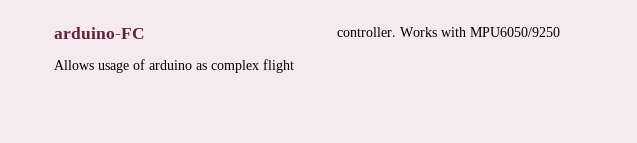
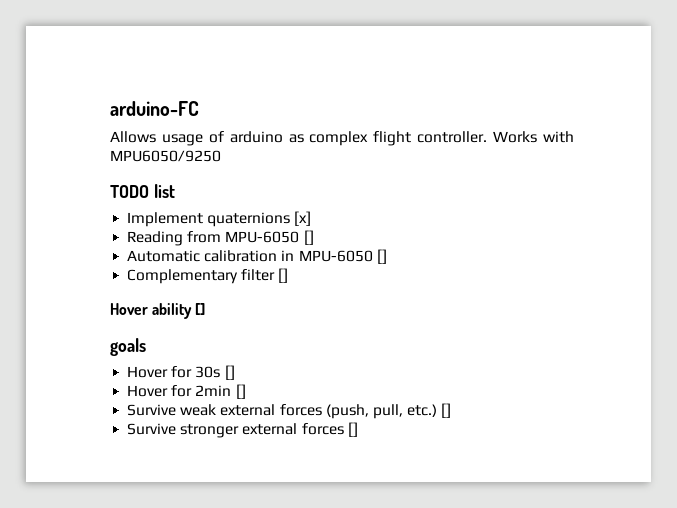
+ TODO list
+ Implement quaternions [x]
+ Reading from MPU-6050 []
+ Automatic calibration in MPU-6050 []
+ Complementary filter []
+ Hover ability []
+ goals
+ Hover for 30s []
+ Hover for 2min []
+ Survive weak external forces (push, pull, etc.) []
+ Survive stronger external forces []

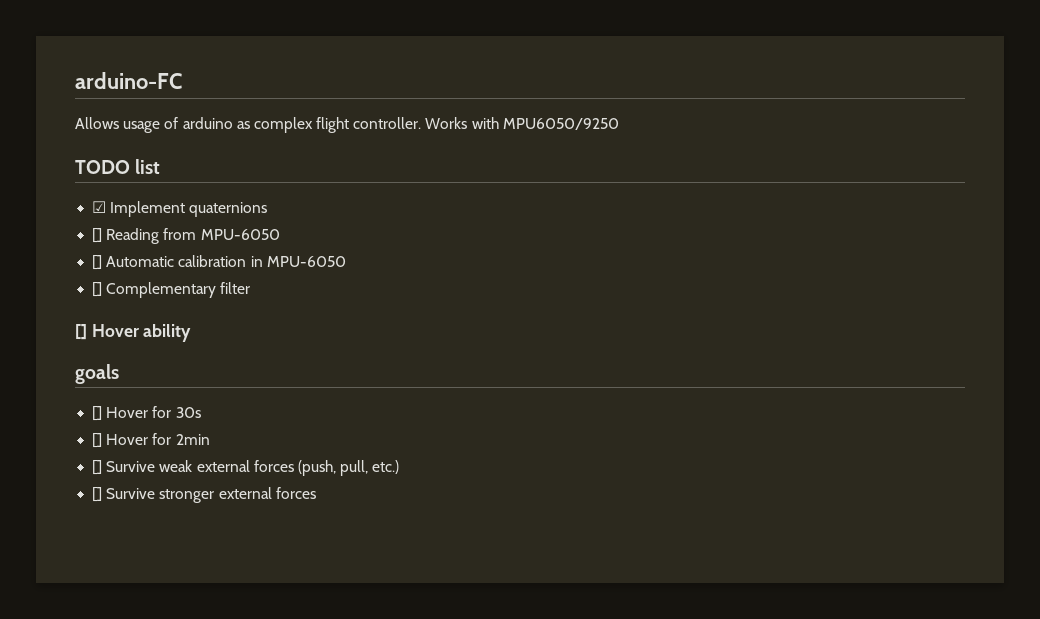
- Implement quaternions [x]
- Reading from MPU-6050 []
- Automatic calibration in MPU-6050 []
- Complementary filter []
- Hover ability []
+ ☑ Implement quaternions
+ [] Reading from MPU-6050
+ [] Automatic calibration in MPU-6050
+ [] Complementary filter
+ [] Hover ability
- Hover for 30s []
- Hover for 2min []
- Survive weak external forces (push, pull, etc.) []
- Survive stronger external forces []
+ [] Hover for 30s
+ [] Hover for 2min
+ [] Survive weak external forces (push, pull, etc.)
+ [] Survive stronger external forces

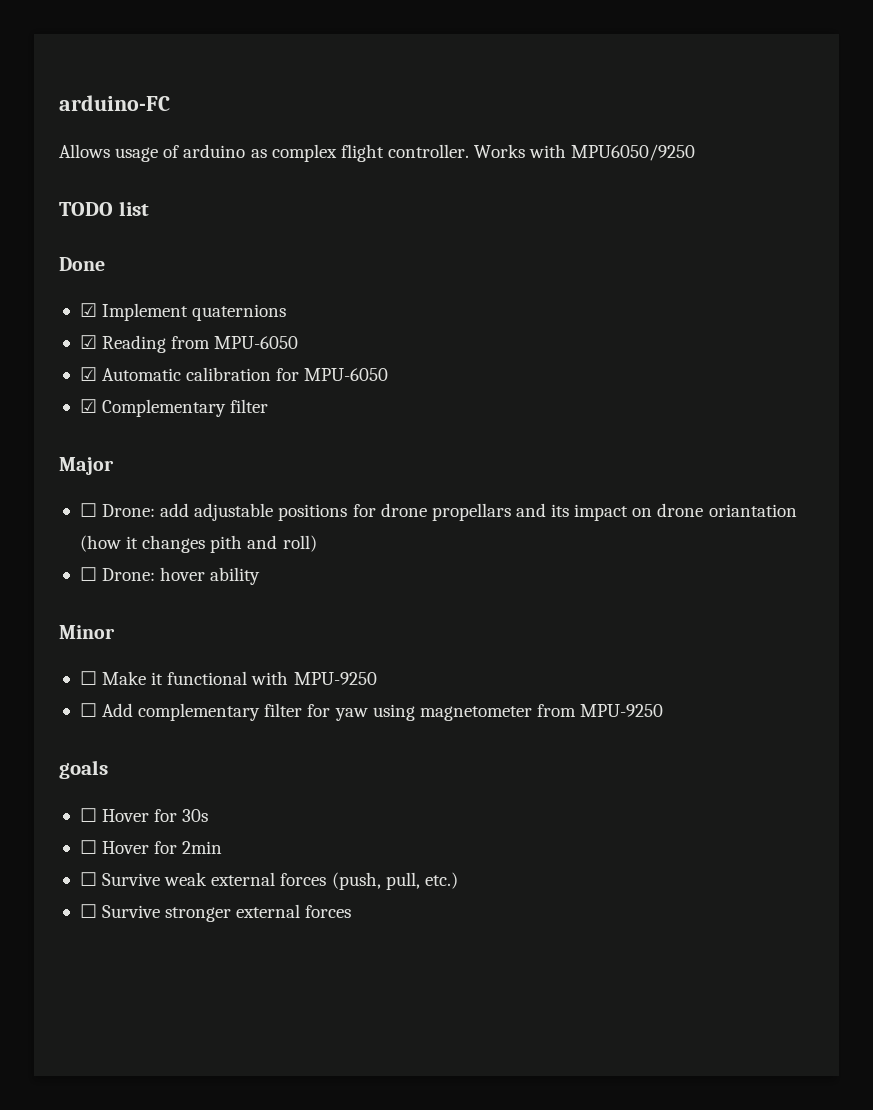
+ Done
- [] Reading from MPU-6050
+ ☑ Reading from MPU-6050
- [] Automatic calibration in MPU-6050
- [] Complementary filter
+ ☑ Automatic calibration for MPU-6050
+ ☑ Complementary filter
- [] Hover ability
+ Major
+ ☐ Drone: add adjustable positions for drone propellars and its impact on drone oriantation (how it changes pith and roll)
+ ☐ Drone: hover ability
+ Minor
+ ☐ Make it functional with MPU-9250
+ ☐ Add complementary filter for yaw using magnetometer from MPU-9250
- [] Hover for 30s
+ ☐ Hover for 30s
- [] Hover for 2min
+ ☐ Hover for 2min
- [] Survive weak external forces (push, pull, etc.)
+ ☐ Survive weak external forces (push, pull, etc.)
- [] Survive stronger external forces
+ ☐ Survive stronger external forces

